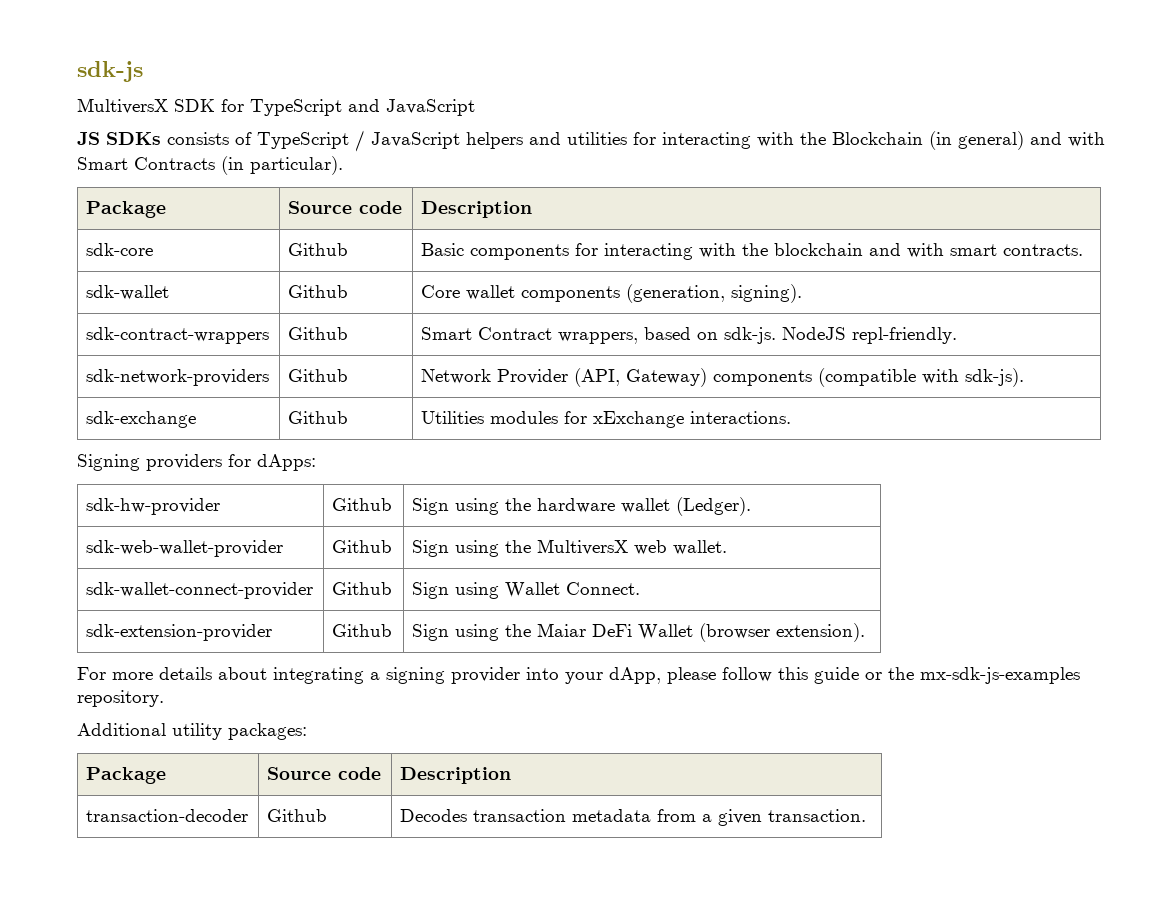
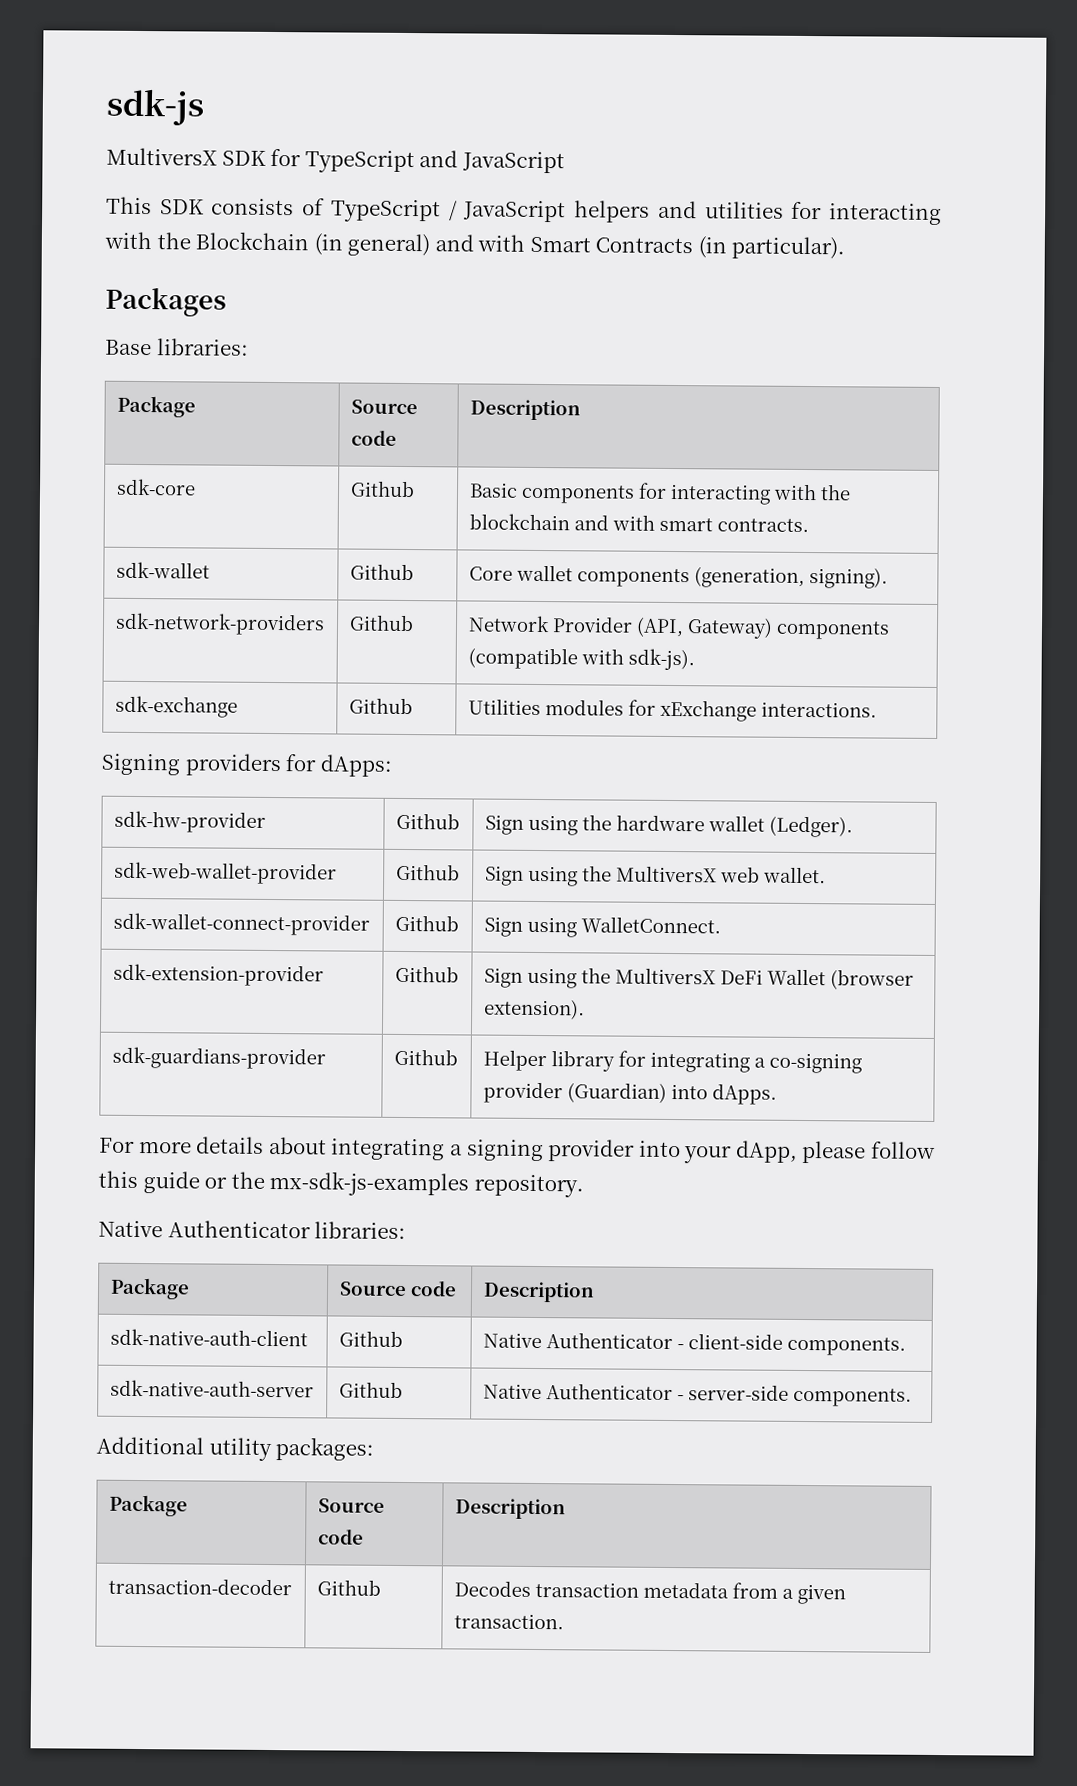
- JS SDKs consists of TypeScript / JavaScript helpers and utilities for interacting with the Blockchain (in general) and with Smart Contracts (in particular).
+ This SDK consists of TypeScript / JavaScript helpers and utilities for interacting with the Blockchain (in general) and with Smart Contracts (in particular).
+ Packages
+ Base libraries:
- sdk-contract-wrappers | Github | Smart Contract wrappers, based on sdk-js. NodeJS repl-friendly.
- sdk-wallet-connect-provider | Github | Sign using Wallet Connect.
+ sdk-wallet-connect-provider | Github | Sign using WalletConnect.
- sdk-extension-provider | Github | Sign using the Maiar DeFi Wallet (browser extension).
+ sdk-extension-provider | Github | Sign using the MultiversX DeFi Wallet (browser extension).
+ sdk-guardians-provider | Github | Helper library for integrating a co-signing provider (Guardian) into dApps.
+ Native Authenticator libraries:
+ Package | Source code | Description
+ sdk-native-auth-client | Github | Native Authenticator - client-side components.
+ sdk-native-auth-server | Github | Native Authenticator - server-side components.

